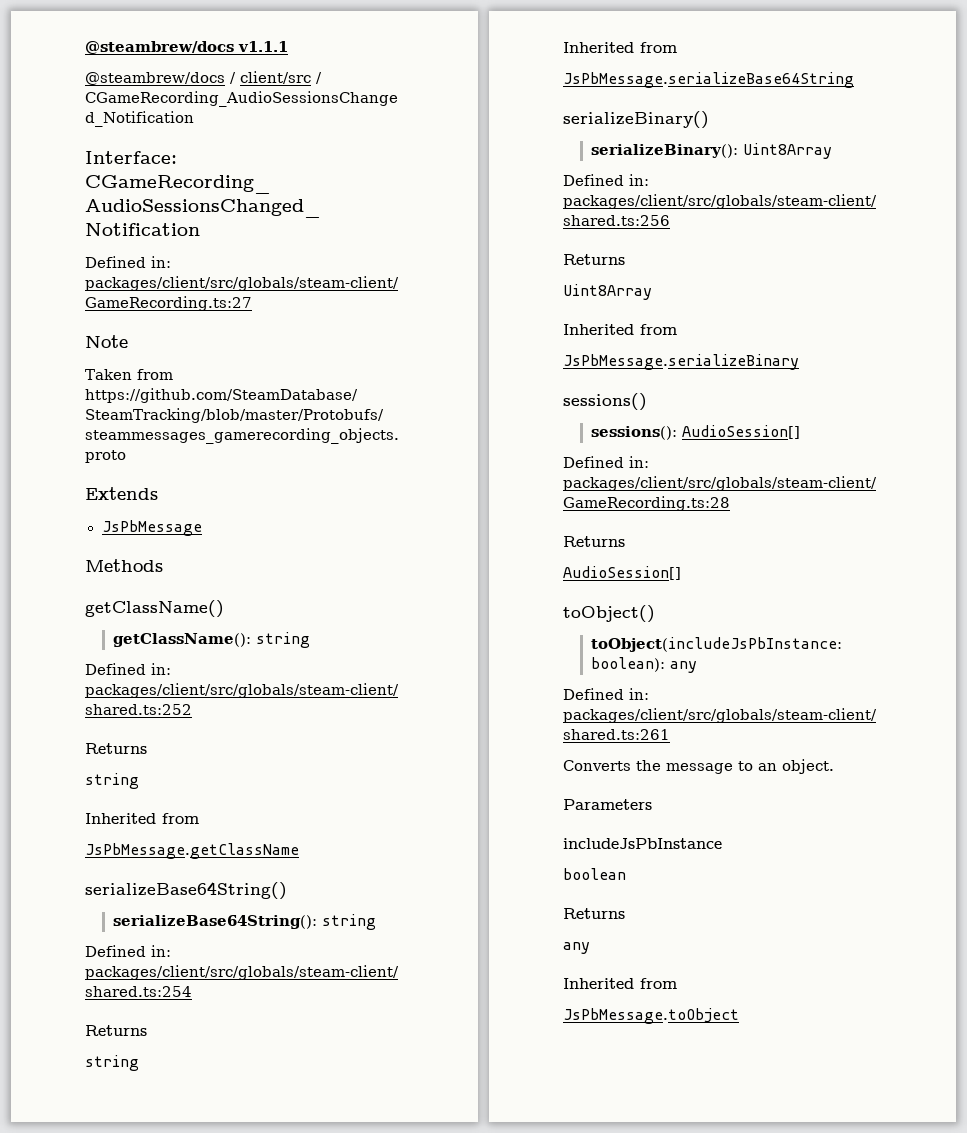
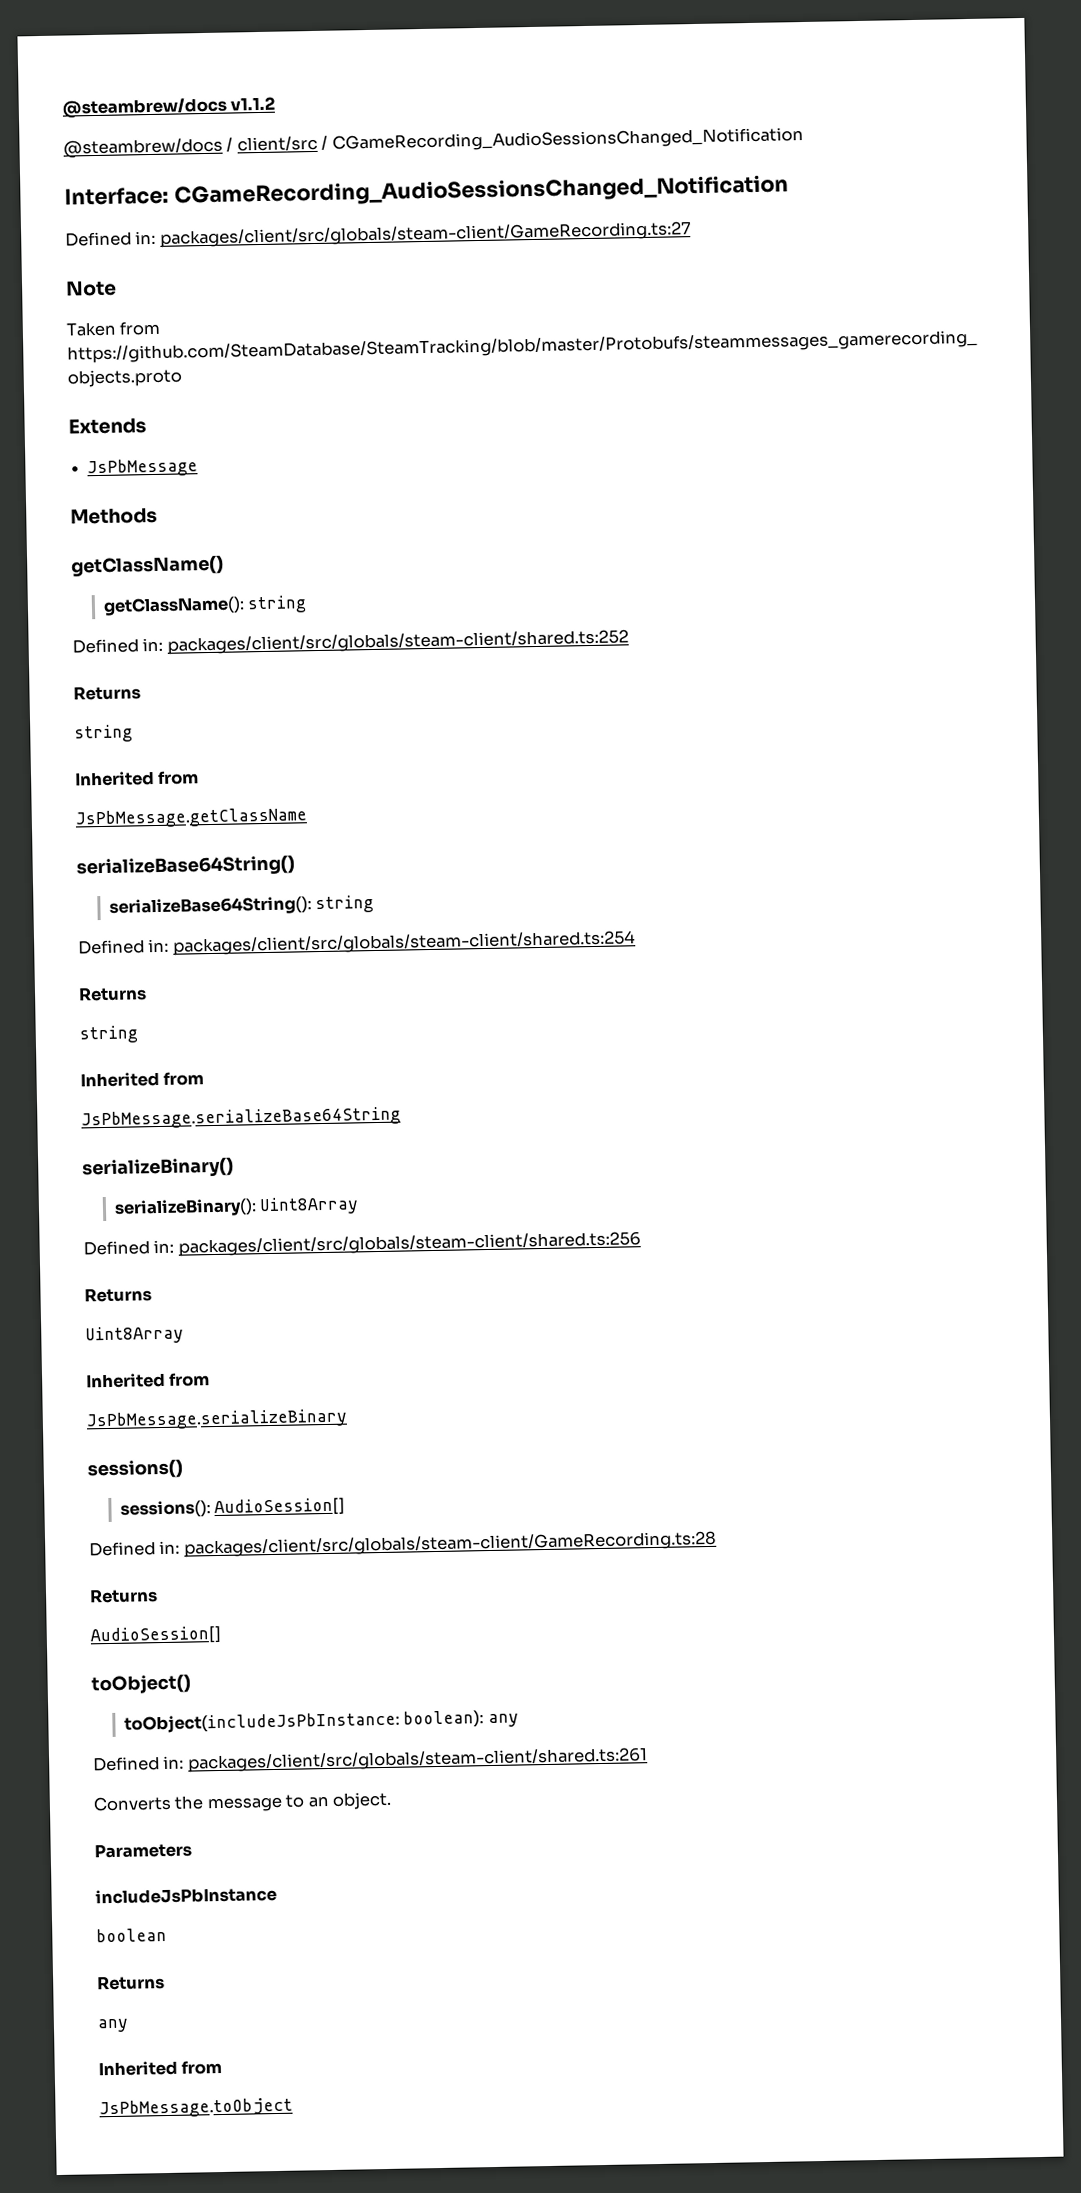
- @steambrew/docs v1.1.1
+ @steambrew/docs v1.1.2

